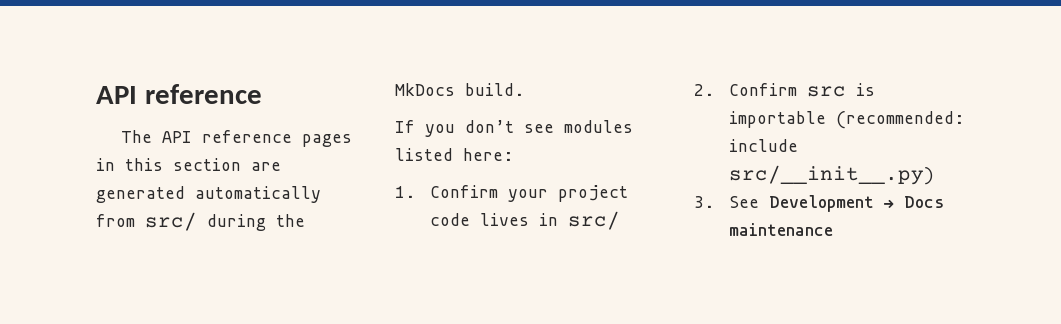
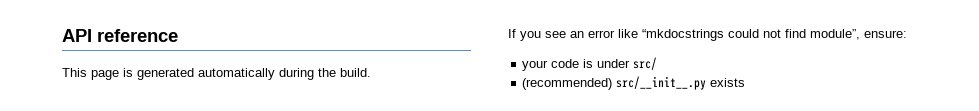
- The API reference pages in this section are generated automatically from src/ during the MkDocs build.
+ This page is generated automatically during the build.
- If you don’t see modules listed here:
- 1. Confirm your project code lives in src/
- 2. Confirm src is importable (recommended: include src/__init__.py)
- 3. See Development → Docs maintenance
+ If you see an error like “mkdocstrings could not find module”, ensure:
+ your code is under src/
+ (recommended) src/__init__.py exists

